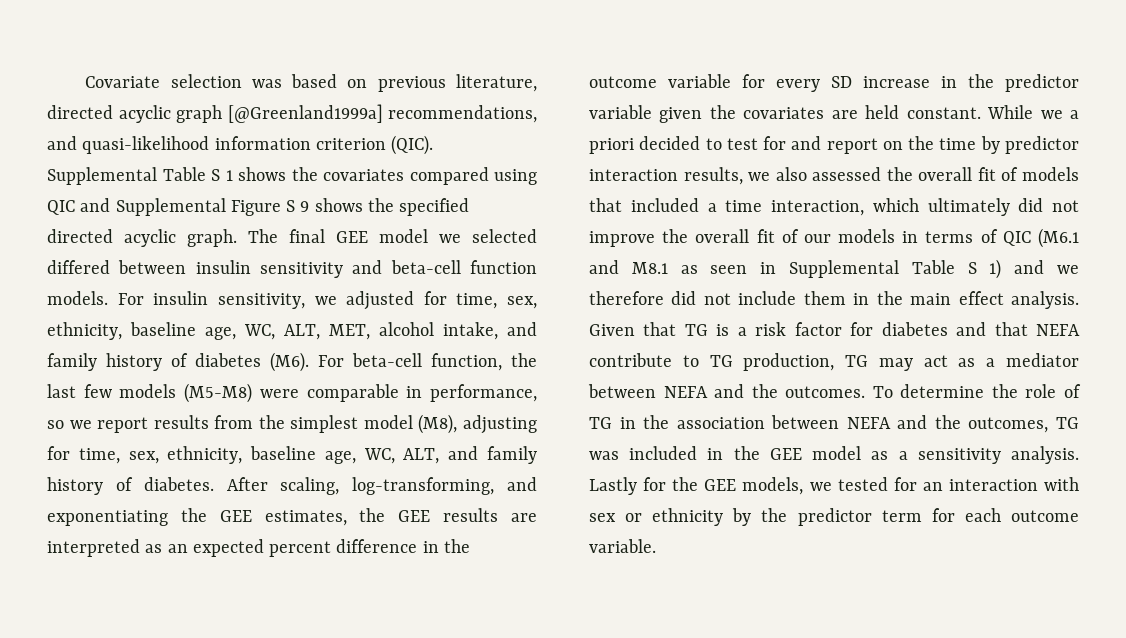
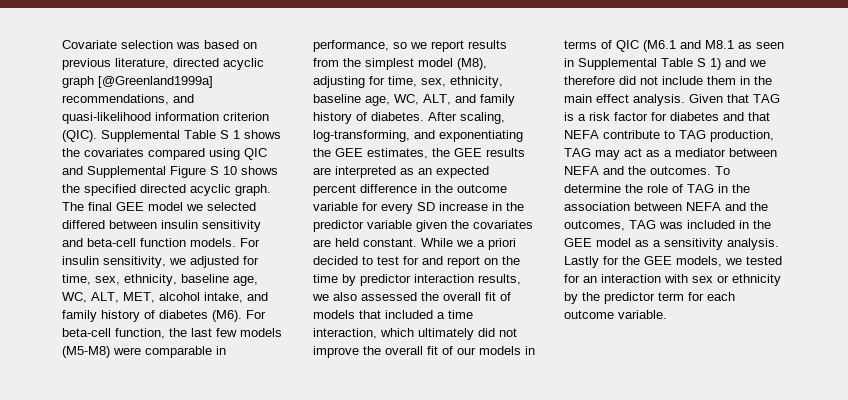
- Supplemental Table S 1 shows the covariates compared using QIC and Supplemental Figure S 9 shows the specified directed acyclic graph.
+ Supplemental Table S 1 shows the covariates compared using QIC and Supplemental Figure S 10 shows the specified directed acyclic graph.
- Given that TG is a risk factor for diabetes and that NEFA contribute to TG production, TG may act as a mediator between NEFA and the outcomes.
+ Given that TAG is a risk factor for diabetes and that NEFA contribute to TAG production, TAG may act as a mediator between NEFA and the outcomes.
- To determine the role of TG in the association between NEFA and the outcomes, TG was included in the GEE model as a sensitivity analysis.
+ To determine the role of TAG in the association between NEFA and the outcomes, TAG was included in the GEE model as a sensitivity analysis.

